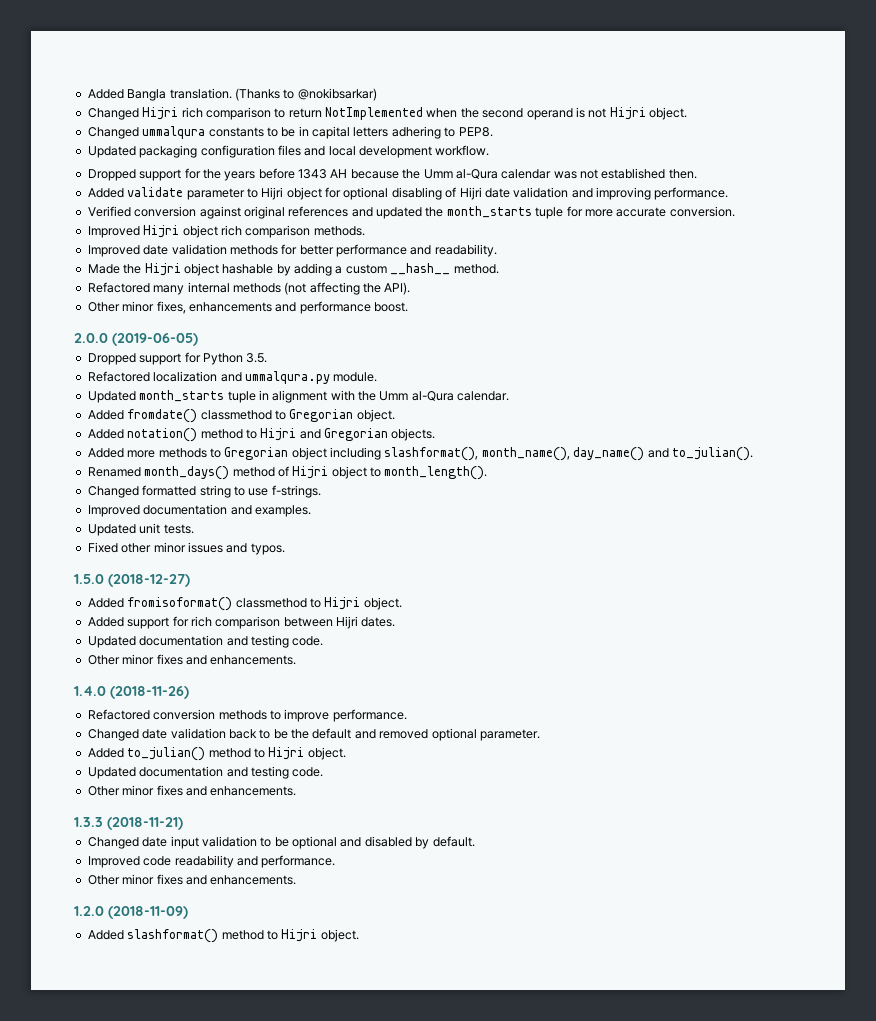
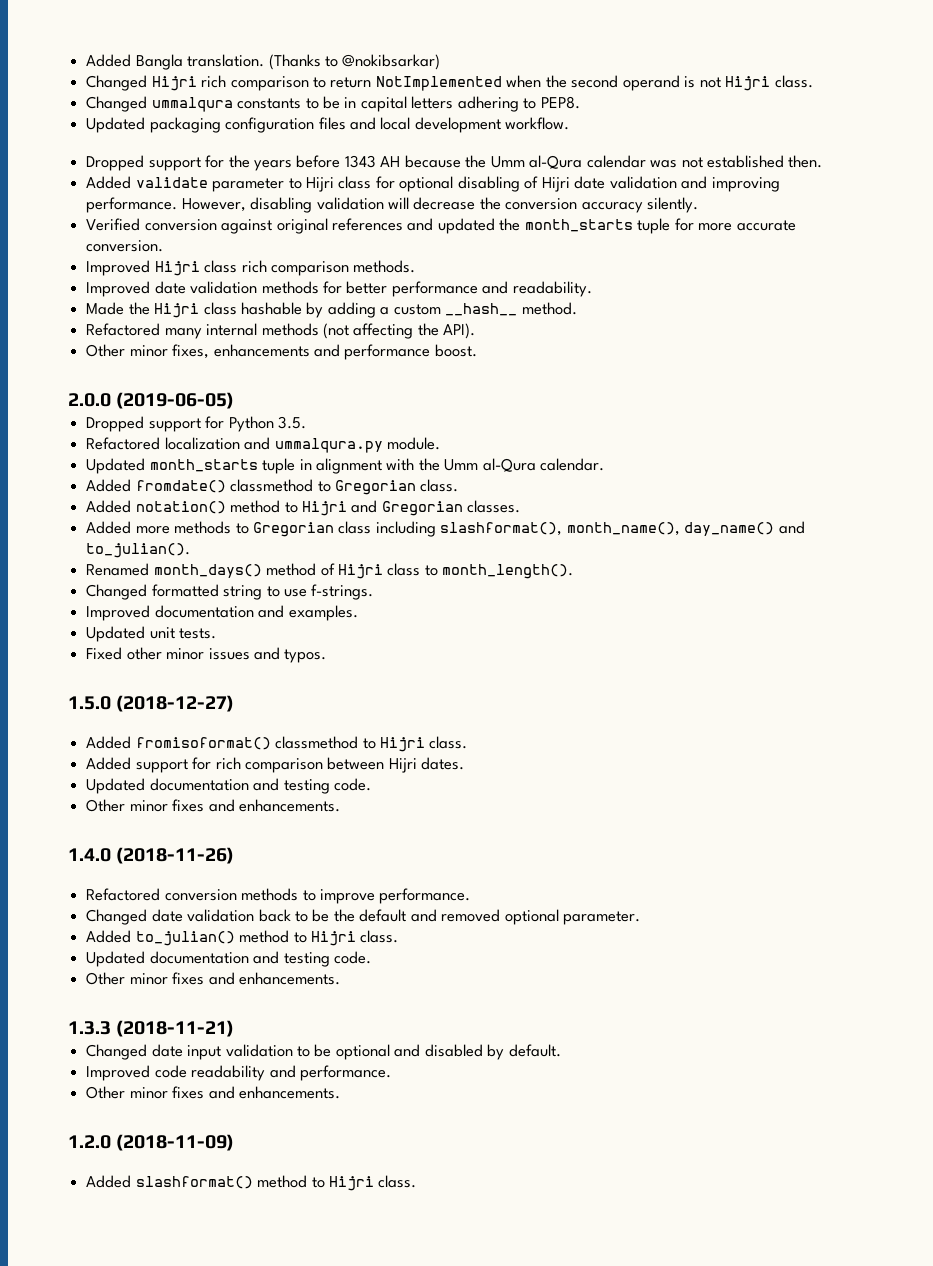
- Changed Hijri rich comparison to return NotImplemented when the second operand is not Hijri object.
+ Changed Hijri rich comparison to return NotImplemented when the second operand is not Hijri class.
- Added validate parameter to Hijri object for optional disabling of Hijri date validation and improving performance.
+ Added validate parameter to Hijri class for optional disabling of Hijri date validation and improving performance. However, disabling validation will decrease the conversion accuracy silently.
- Improved Hijri object rich comparison methods.
+ Improved Hijri class rich comparison methods.
- Made the Hijri object hashable by adding a custom __hash__ method.
+ Made the Hijri class hashable by adding a custom __hash__ method.
- Added fromdate() classmethod to Gregorian object.
+ Added fromdate() classmethod to Gregorian class.
- Added notation() method to Hijri and Gregorian objects.
+ Added notation() method to Hijri and Gregorian classes.
- Added more methods to Gregorian object including slashformat(), month_name(), day_name() and to_julian().
+ Added more methods to Gregorian class including slashformat(), month_name(), day_name() and to_julian().
- Renamed month_days() method of Hijri object to month_length().
+ Renamed month_days() method of Hijri class to month_length().
- Added fromisoformat() classmethod to Hijri object.
+ Added fromisoformat() classmethod to Hijri class.
- Added to_julian() method to Hijri object.
+ Added to_julian() method to Hijri class.
- Added slashformat() method to Hijri object.
+ Added slashformat() method to Hijri class.

